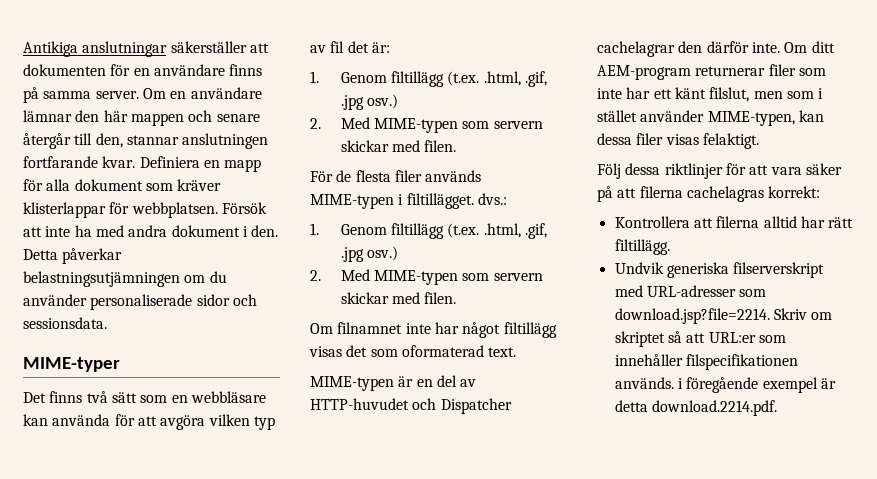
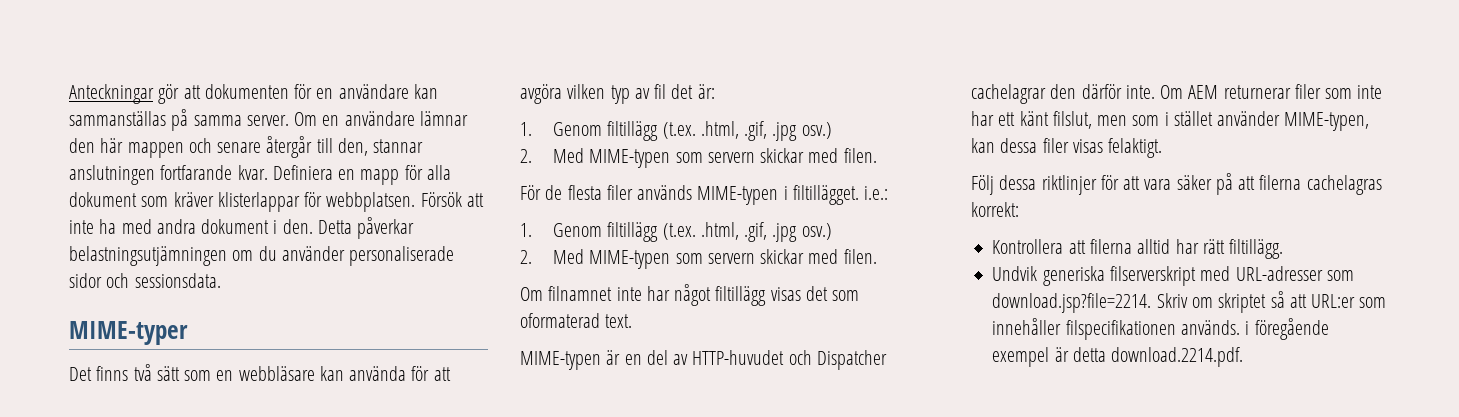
- Antikiga anslutningar säkerställer att dokumenten för en användare finns på samma server.
+ Anteckningar gör att dokumenten för en användare kan sammanställas på samma server.
- För de flesta filer används MIME-typen i filtillägget. dvs.:
+ För de flesta filer används MIME-typen i filtillägget. i.e.:
- Om ditt AEM-program returnerar filer som inte har ett känt filslut, men som i stället använder MIME-typen, kan dessa filer visas felaktigt.
+ Om AEM returnerar filer som inte har ett känt filslut, men som i stället använder MIME-typen, kan dessa filer visas felaktigt.

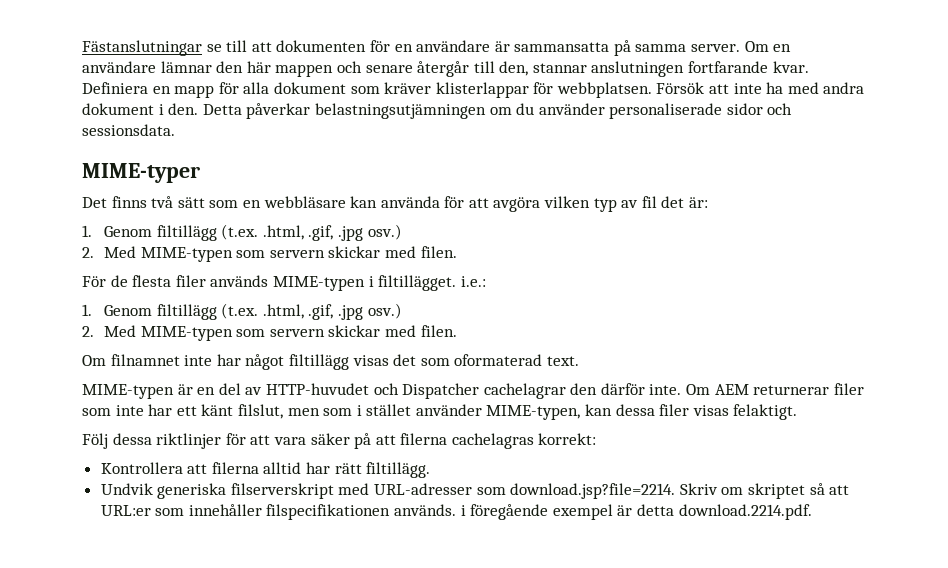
- Anteckningar gör att dokumenten för en användare kan sammanställas på samma server.
+ Fästanslutningar se till att dokumenten för en användare är sammansatta på samma server.

